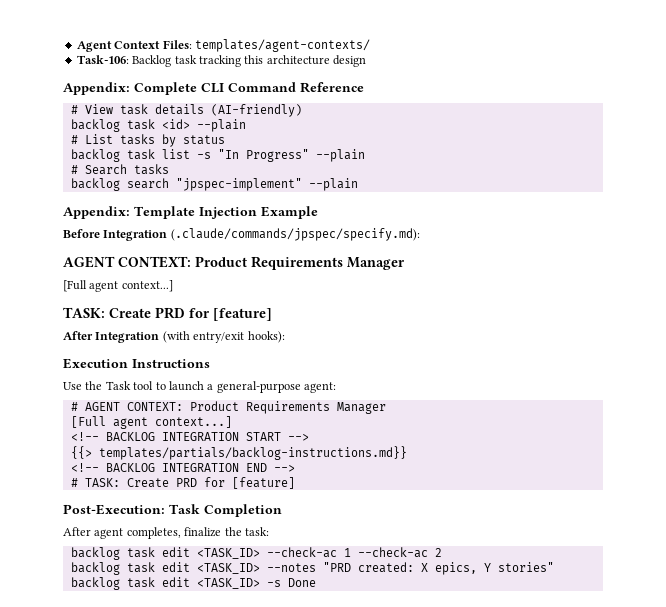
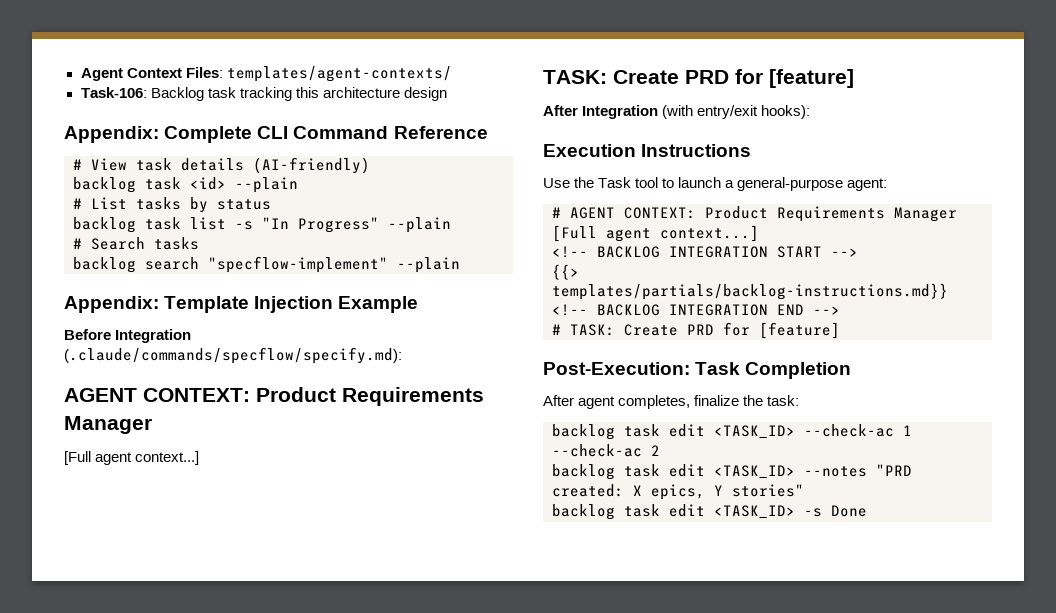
- backlog search "jpspec-implement" --plain
+ backlog search "specflow-implement" --plain
- Before Integration (.claude/commands/jpspec/specify.md):
+ Before Integration (.claude/commands/specflow/specify.md):

